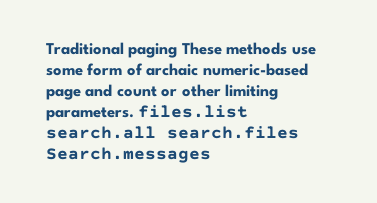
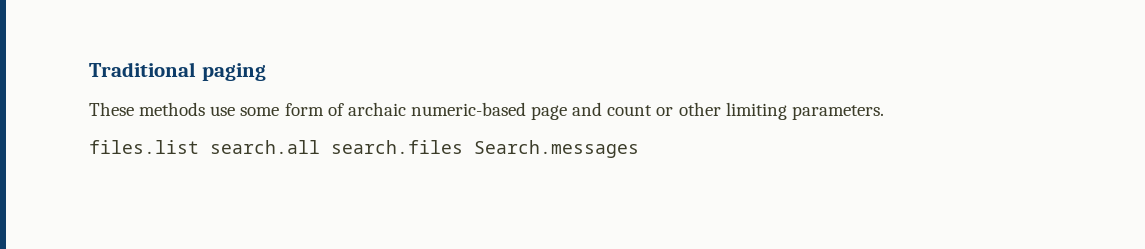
- Traditional paging These methods use some form of archaic numeric-based page and count or other limiting parameters. files.list search.all search.files Search.messages
+ Traditional paging
+ These methods use some form of archaic numeric-based page and count or other limiting parameters.
+ files.list search.all search.files Search.messages

